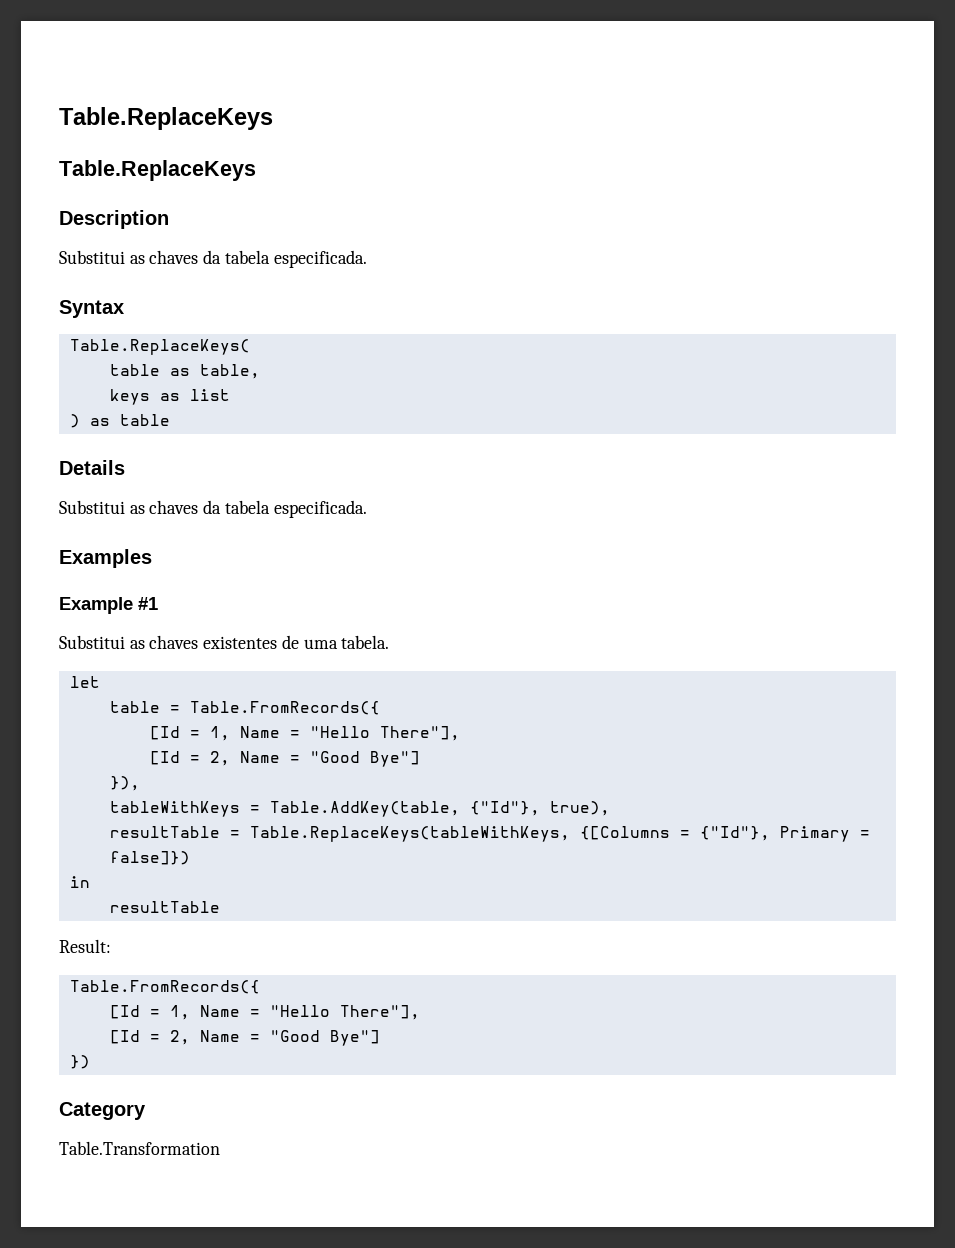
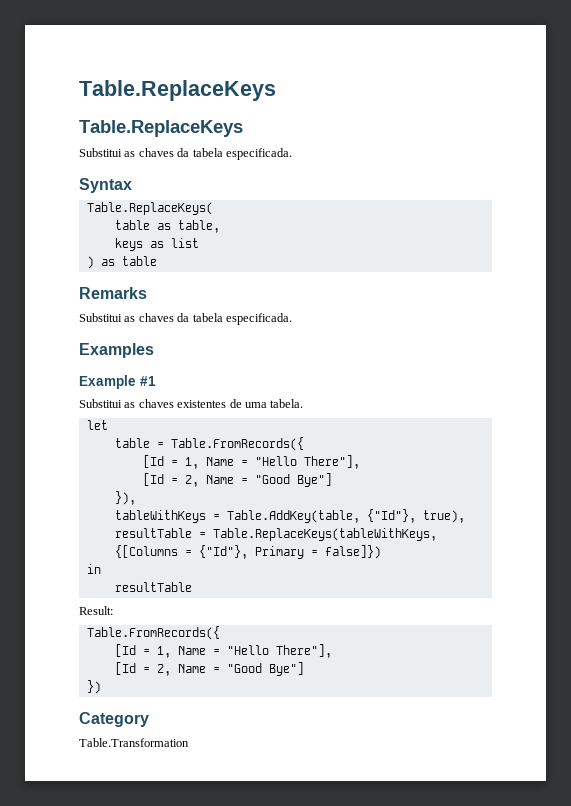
- Description
- Details
+ Remarks

